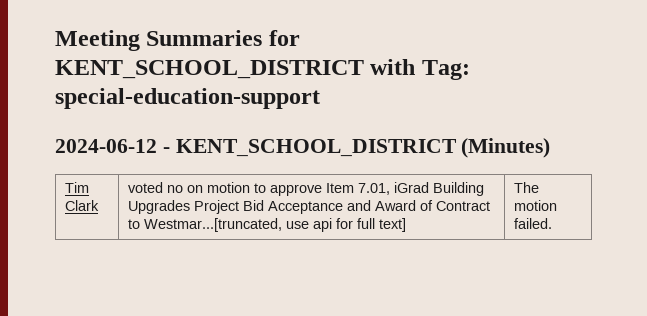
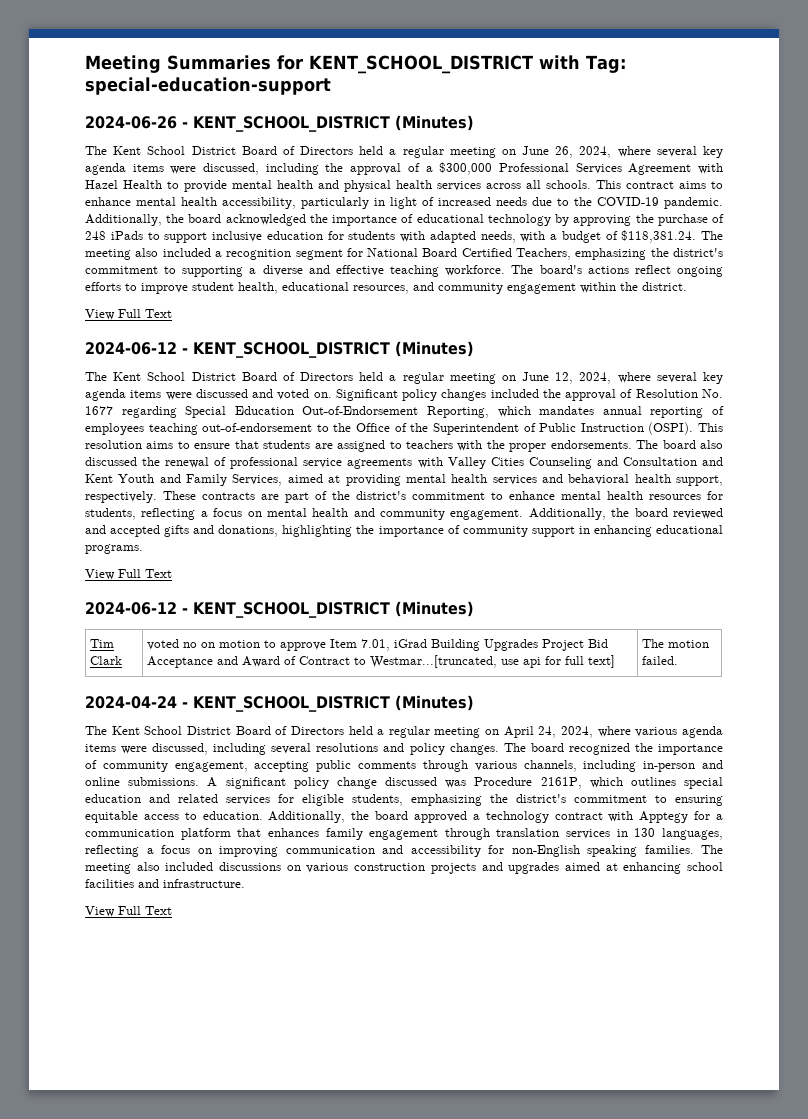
+ 2024-06-26 - KENT_SCHOOL_DISTRICT (Minutes)
+ The Kent School District Board of Directors held a regular meeting on June 26, 2024, where several key agenda items were discussed, including the approval of a $300,000 Professional Services Agreement with Hazel Health to provide mental health and physical health services across all schools. This contract aims to enhance mental health accessibility, particularly in light of increased needs due to the COVID-19 pandemic. Additionally, the board acknowledged the importance of educational technology by approving the purchase of 248 iPads to support inclusive education for students with adapted needs, with a budget of $118,381.24. The meeting also included a recognition segment for National Board Certified Teachers, emphasizing the district's commitment to supporting a diverse and effective teaching workforce. The board's actions reflect ongoing efforts to improve student health, educational resources, and community engagement within the district.
+ View Full Text
+ 2024-06-12 - KENT_SCHOOL_DISTRICT (Minutes)
+ The Kent School District Board of Directors held a regular meeting on June 12, 2024, where several key agenda items were discussed and voted on. Significant policy changes included the approval of Resolution No. 1677 regarding Special Education Out-of-Endorsement Reporting, which mandates annual reporting of employees teaching out-of-endorsement to the Office of the Superintendent of Public Instruction (OSPI). This resolution aims to ensure that students are assigned to teachers with the proper endorsements. The board also discussed the renewal of professional service agreements with Valley Cities Counseling and Consultation and Kent Youth and Family Services, aimed at providing mental health services and behavioral health support, respectively. These contracts are part of the district's commitment to enhance mental health resources for students, reflecting a focus on mental health and community engagement. Additionally, the board reviewed and accepted gifts and donations, highlighting the importance of community support in enhancing educational programs.
+ View Full Text
+ 2024-04-24 - KENT_SCHOOL_DISTRICT (Minutes)
+ The Kent School District Board of Directors held a regular meeting on April 24, 2024, where various agenda items were discussed, including several resolutions and policy changes. The board recognized the importance of community engagement, accepting public comments through various channels, including in-person and online submissions. A significant policy change discussed was Procedure 2161P, which outlines special education and related services for eligible students, emphasizing the district's commitment to ensuring equitable access to education. Additionally, the board approved a technology contract with Apptegy for a communication platform that enhances family engagement through translation services in 130 languages, reflecting a focus on improving communication and accessibility for non-English speaking families. The meeting also included discussions on various construction projects and upgrades aimed at enhancing school facilities and infrastructure.
+ View Full Text

